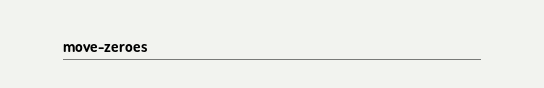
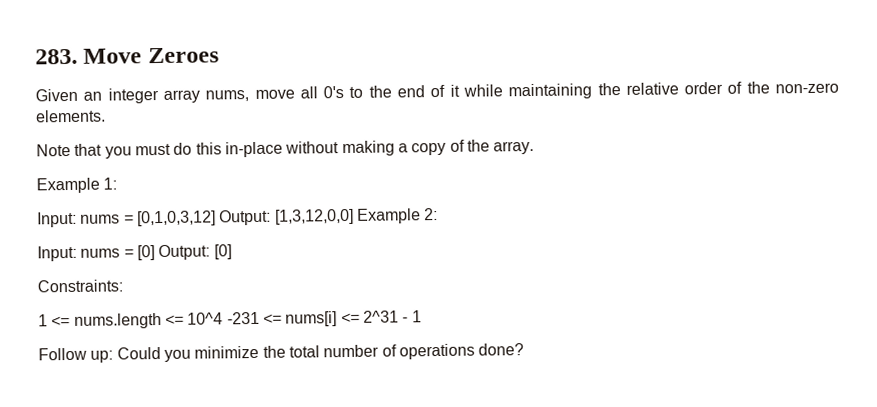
- move-zeroes
+ 283. Move Zeroes
+ Given an integer array nums, move all 0's to the end of it while maintaining the relative order of the non-zero elements.
+ Note that you must do this in-place without making a copy of the array.
+ Example 1:
+ Input: nums = [0,1,0,3,12] Output: [1,3,12,0,0] Example 2:
+ Input: nums = [0] Output: [0]
+ Constraints:
+ 1 <= nums.length <= 10^4 -231 <= nums[i] <= 2^31 - 1
+ Follow up: Could you minimize the total number of operations done?

